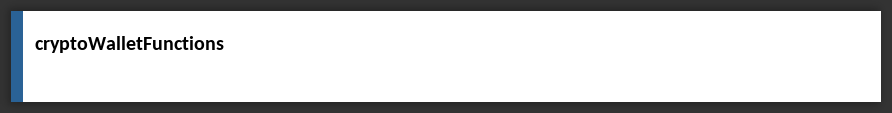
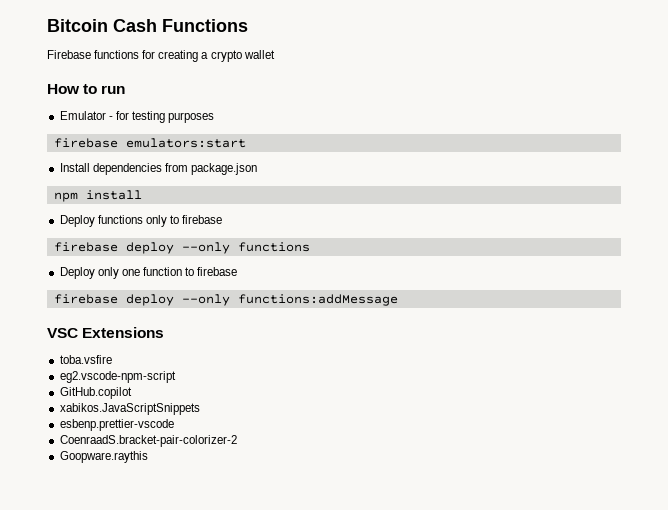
- cryptoWalletFunctions
+ Bitcoin Cash Functions
+ Firebase functions for creating a crypto wallet
+ How to run
+ Emulator - for testing purposes
+ firebase emulators:start
+ Install dependencies from package.json
+ npm install
+ Deploy functions only to firebase
+ firebase deploy --only functions
+ Deploy only one function to firebase
+ firebase deploy --only functions:addMessage
+ VSC Extensions
+ toba.vsfire
+ eg2.vscode-npm-script
+ GitHub.copilot
+ xabikos.JavaScriptSnippets
+ esbenp.prettier-vscode
+ CoenraadS.bracket-pair-colorizer-2
+ Goopware.raythis

